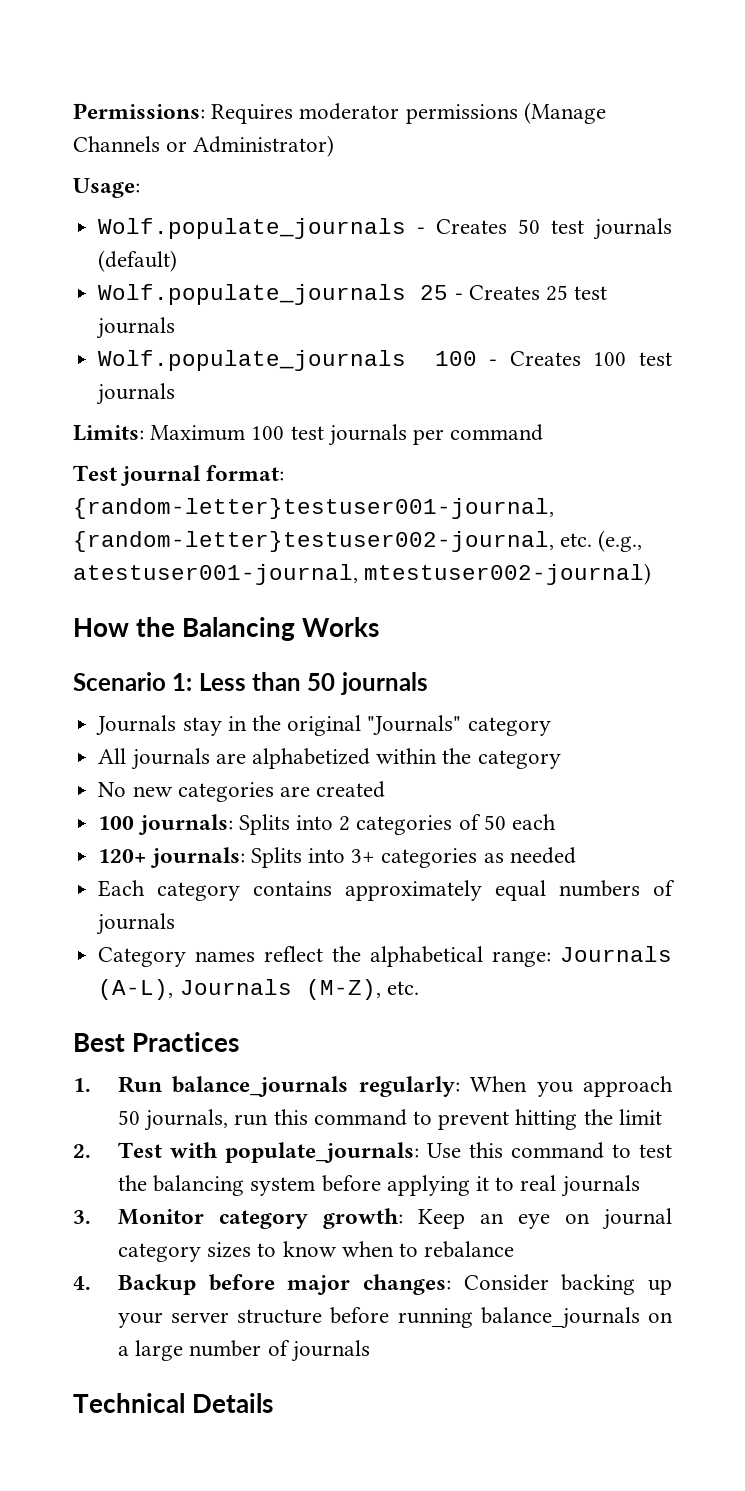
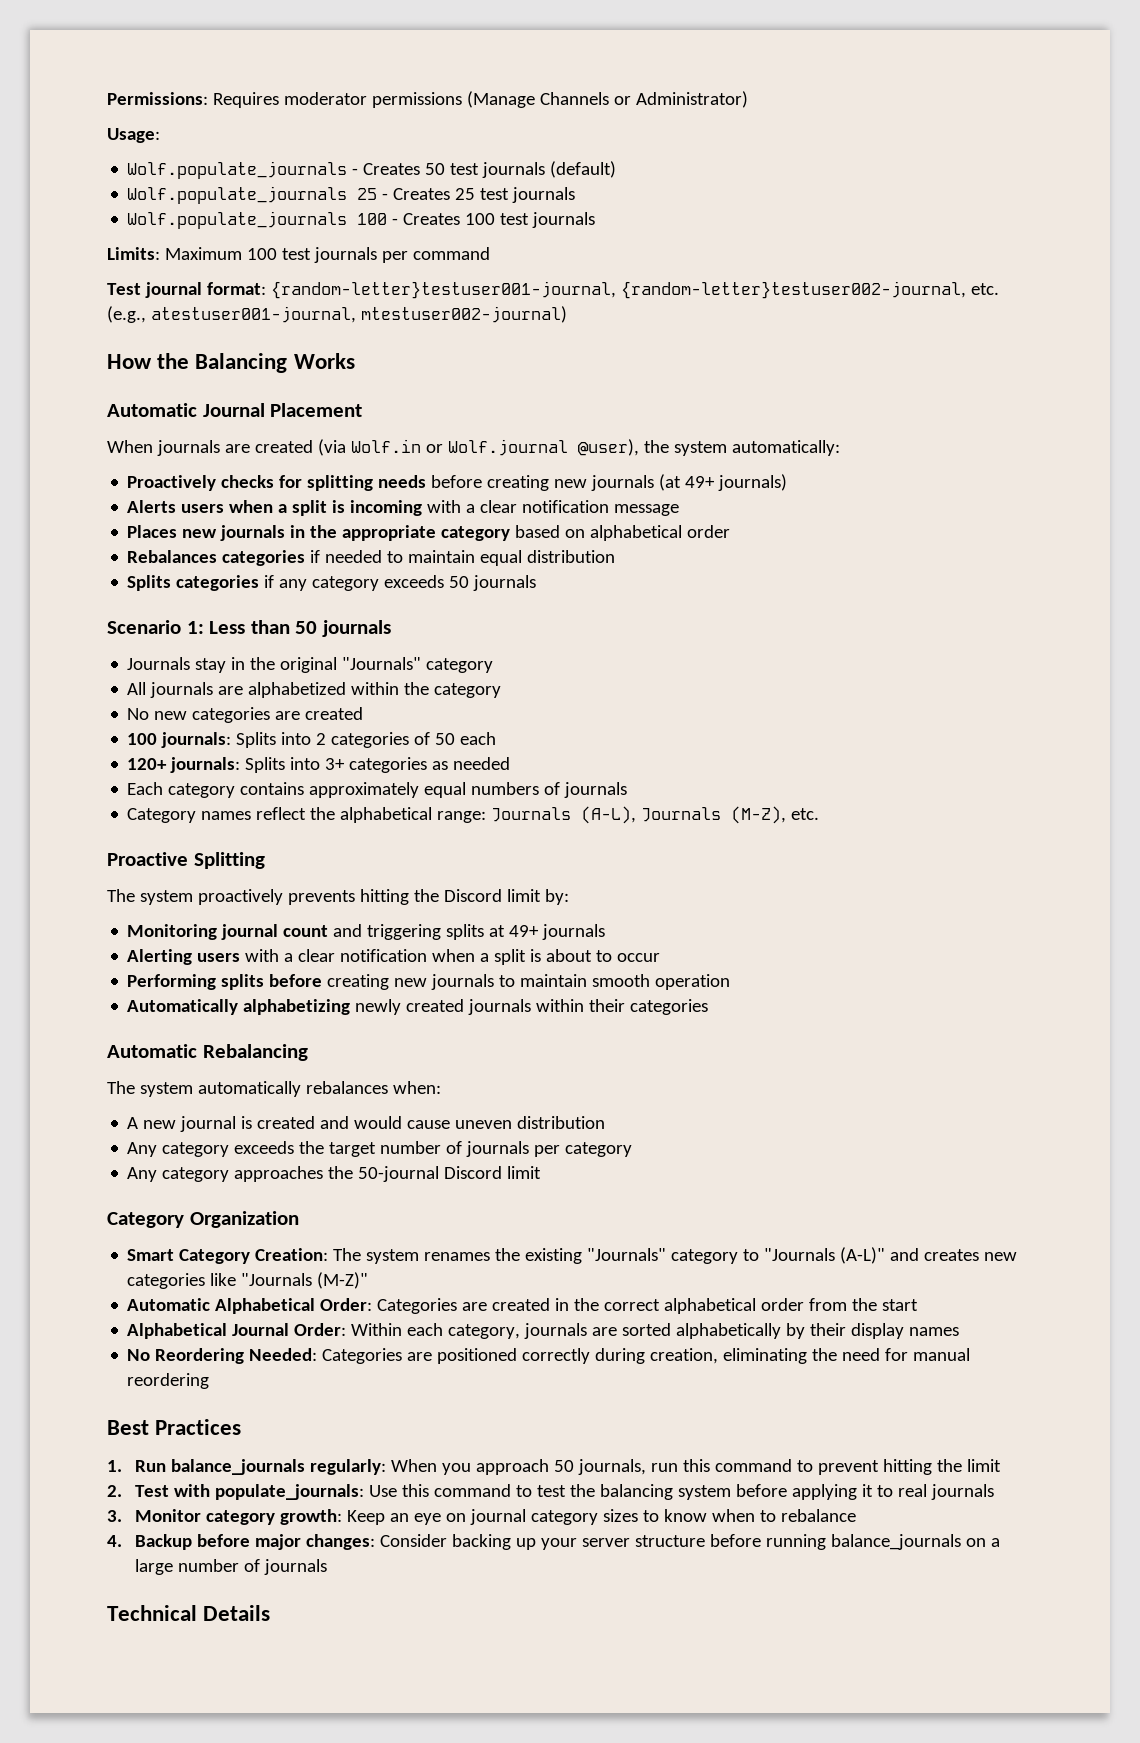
+ Automatic Journal Placement
+ When journals are created (via Wolf.in or Wolf.journal @user), the system automatically:
+ Proactively checks for splitting needs before creating new journals (at 49+ journals)
+ Alerts users when a split is incoming with a clear notification message
+ Places new journals in the appropriate category based on alphabetical order
+ Rebalances categories if needed to maintain equal distribution
+ Splits categories if any category exceeds 50 journals
+ Proactive Splitting
+ The system proactively prevents hitting the Discord limit by:
+ Monitoring journal count and triggering splits at 49+ journals
+ Alerting users with a clear notification when a split is about to occur
+ Performing splits before creating new journals to maintain smooth operation
+ Automatically alphabetizing newly created journals within their categories
+ Automatic Rebalancing
+ The system automatically rebalances when:
+ A new journal is created and would cause uneven distribution
+ Any category exceeds the target number of journals per category
+ Any category approaches the 50-journal Discord limit
+ Category Organization
+ Smart Category Creation: The system renames the existing "Journals" category to "Journals (A-L)" and creates new categories like "Journals (M-Z)"
+ Automatic Alphabetical Order: Categories are created in the correct alphabetical order from the start
+ Alphabetical Journal Order: Within each category, journals are sorted alphabetically by their display names
+ No Reordering Needed: Categories are positioned correctly during creation, eliminating the need for manual reordering

